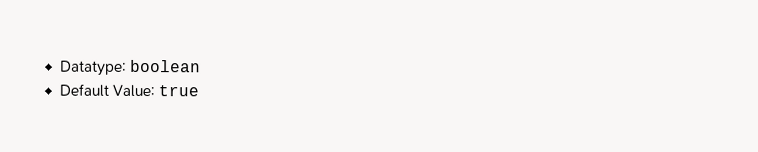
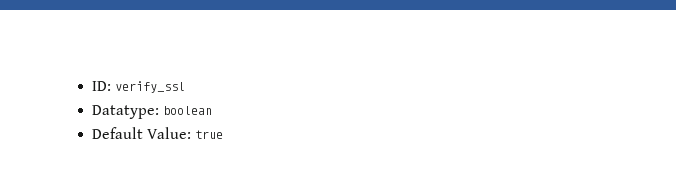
+ ID: verify_ssl

